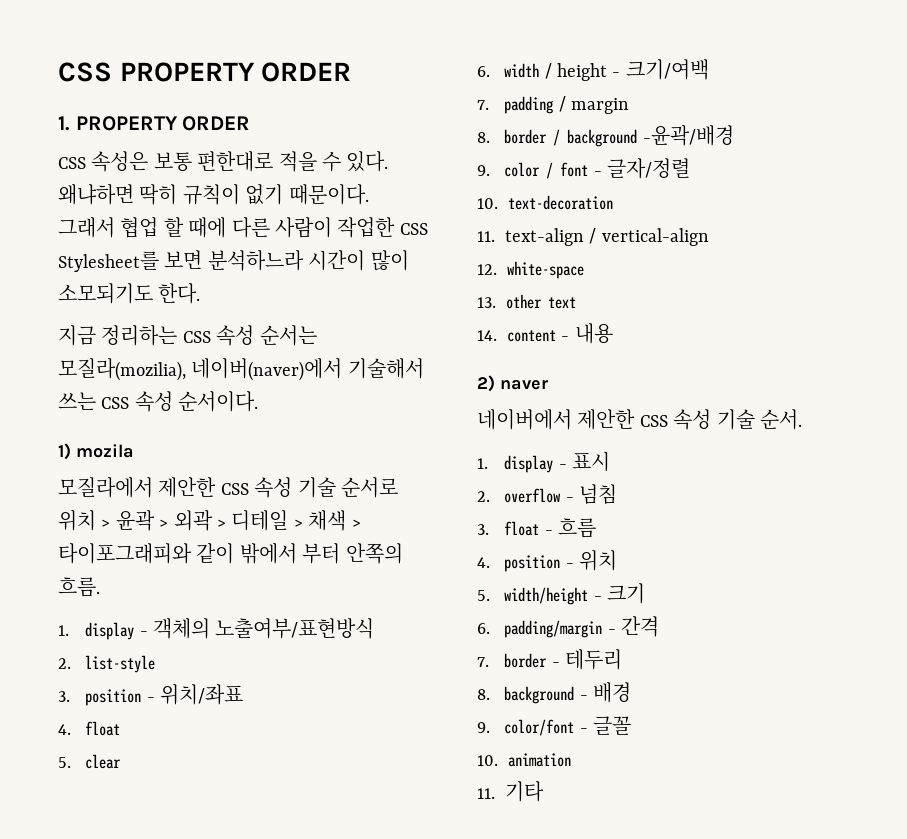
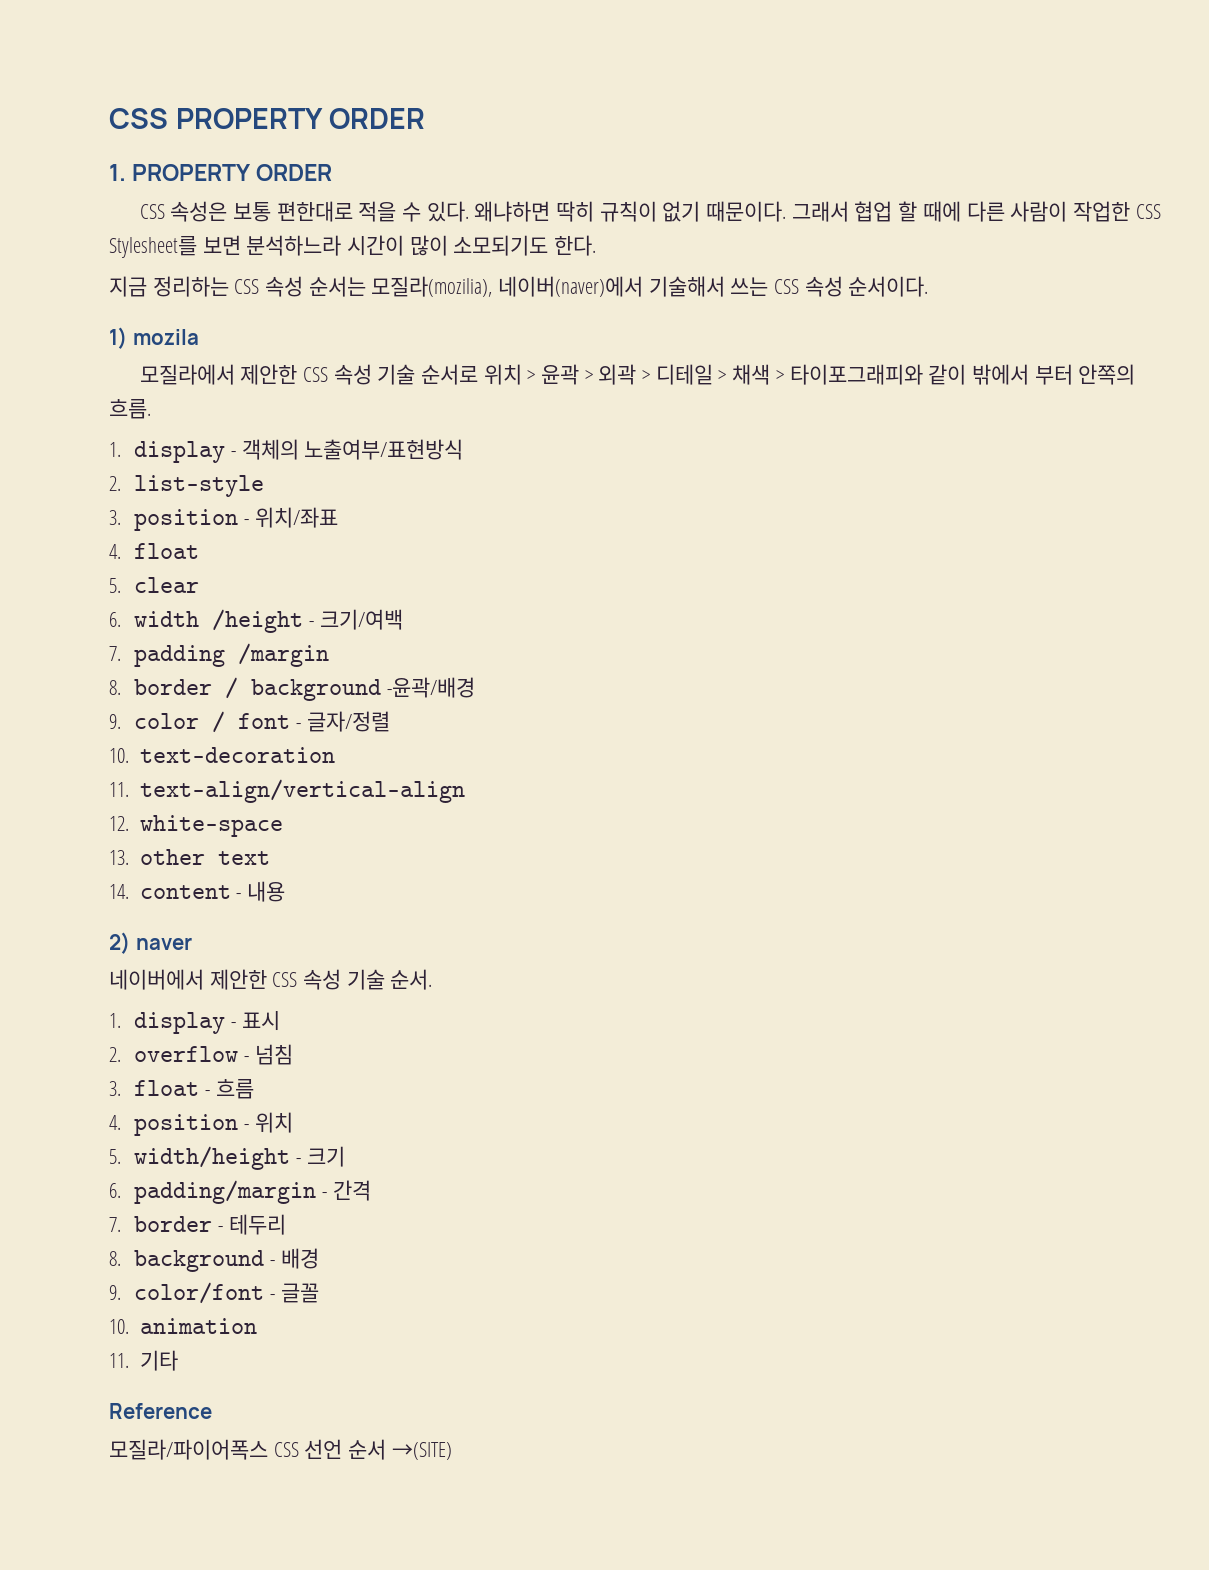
- 6. width / height - 크기/여백
+ 6. width /height - 크기/여백
- 7. padding / margin
+ 7. padding /margin
- 11. text-align / vertical-align
+ 11. text-align/vertical-align
+ Reference
+ 모질라/파이어폭스 CSS 선언 순서 →(SITE)

